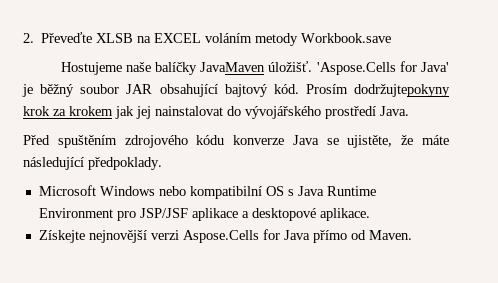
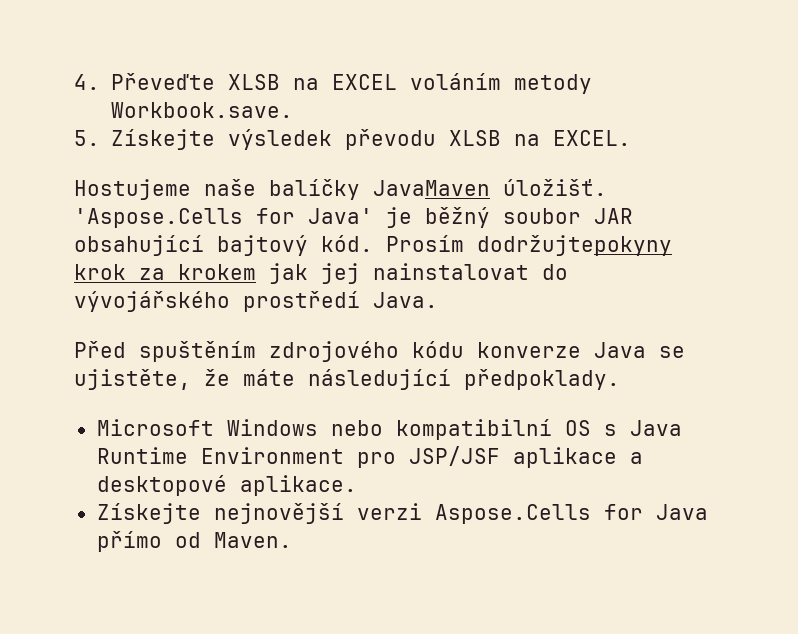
- 2. Převeďte XLSB na EXCEL voláním metody Workbook.save
+ 4. Převeďte XLSB na EXCEL voláním metody Workbook.save.
+ 5. Získejte výsledek převodu XLSB na EXCEL.

